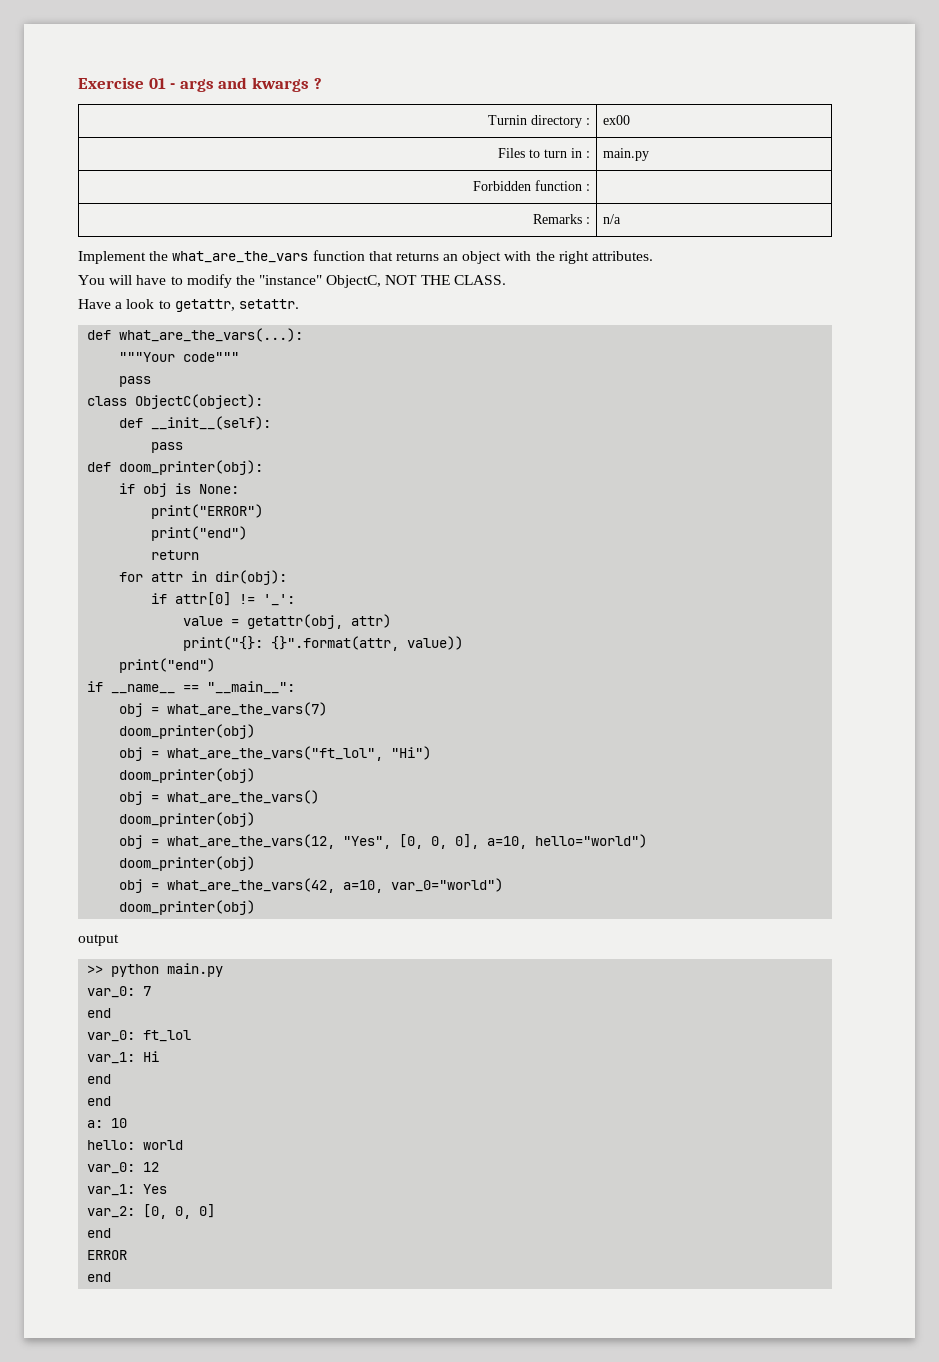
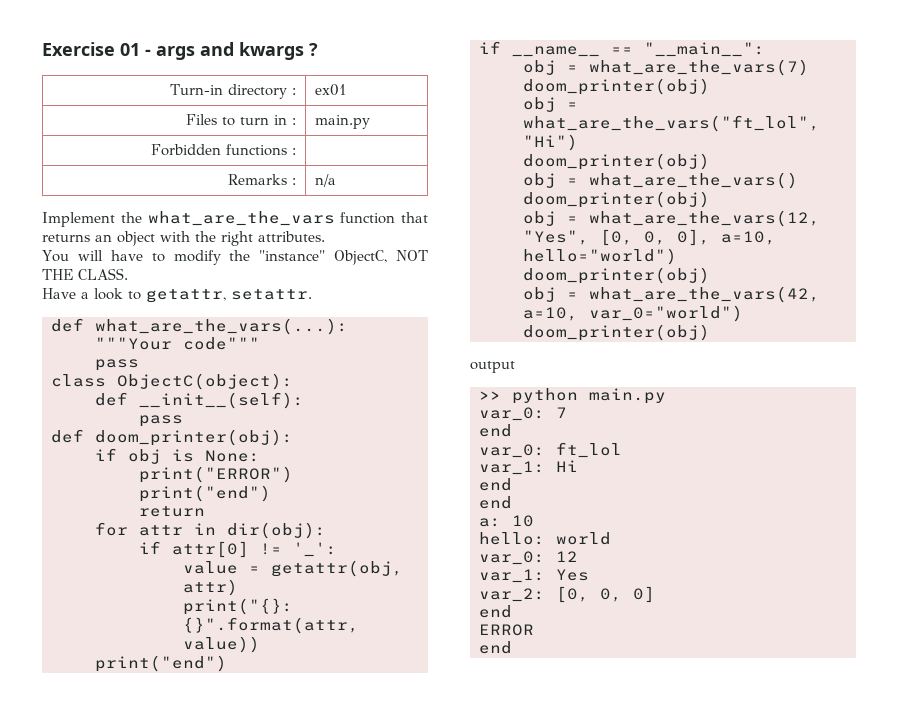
- Turnin directory : | ex00
+ Turn-in directory : | ex01
- Forbidden function : |
+ Forbidden functions : |

